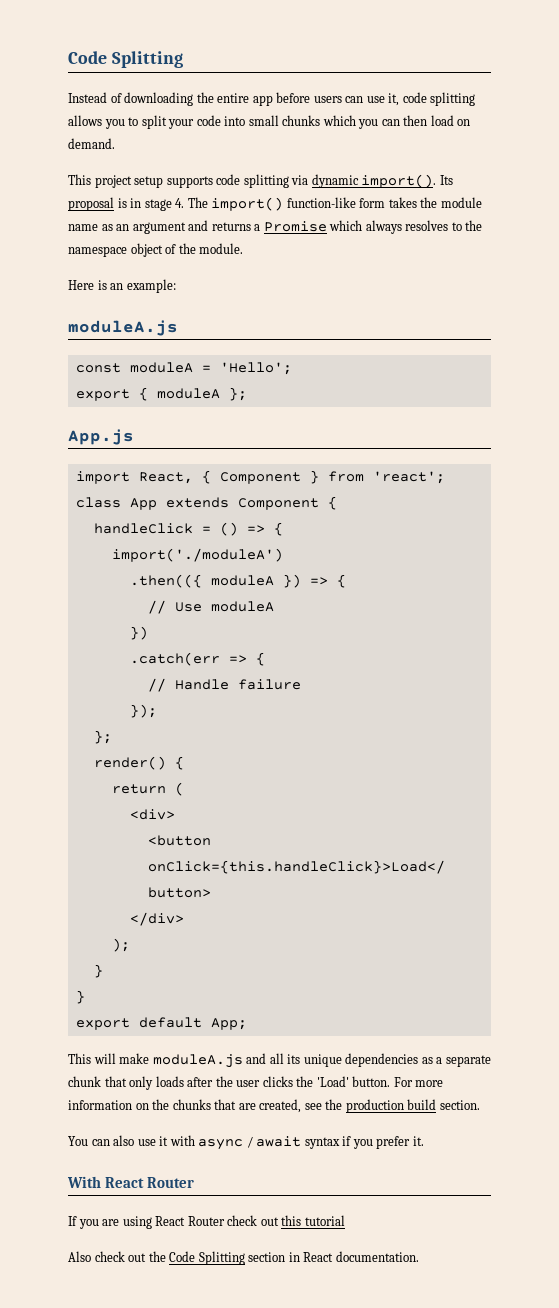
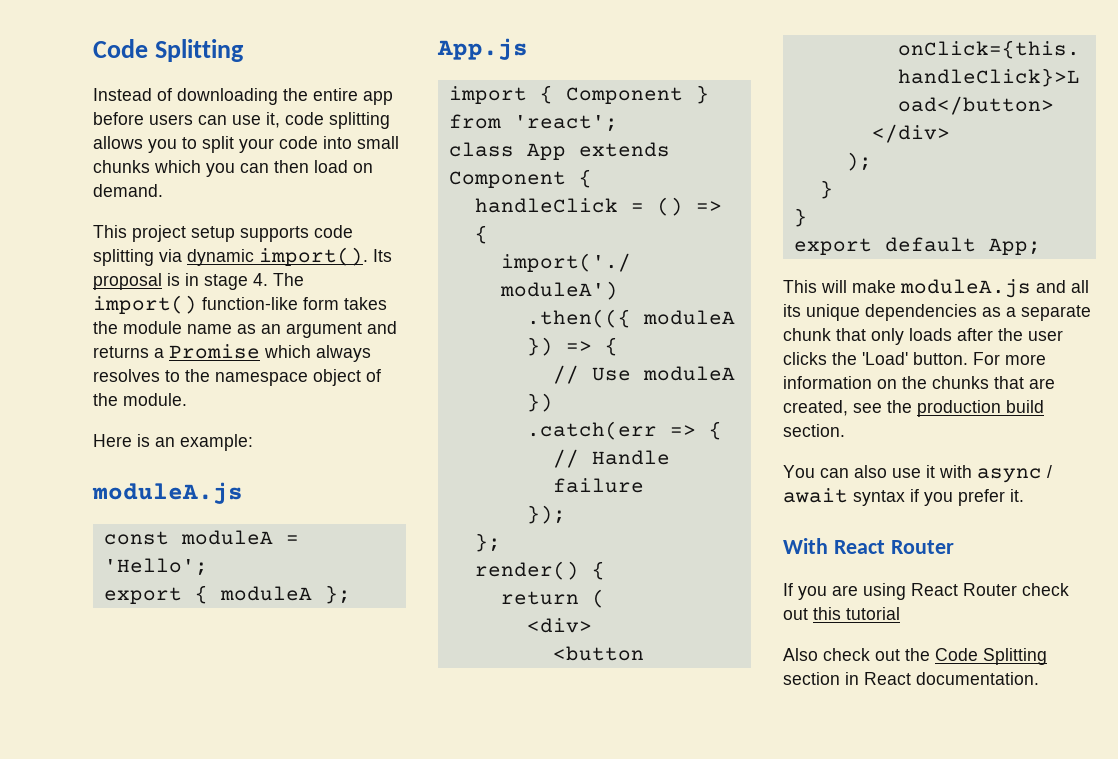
- import React, { Component } from 'react';
+ import { Component } from 'react';

